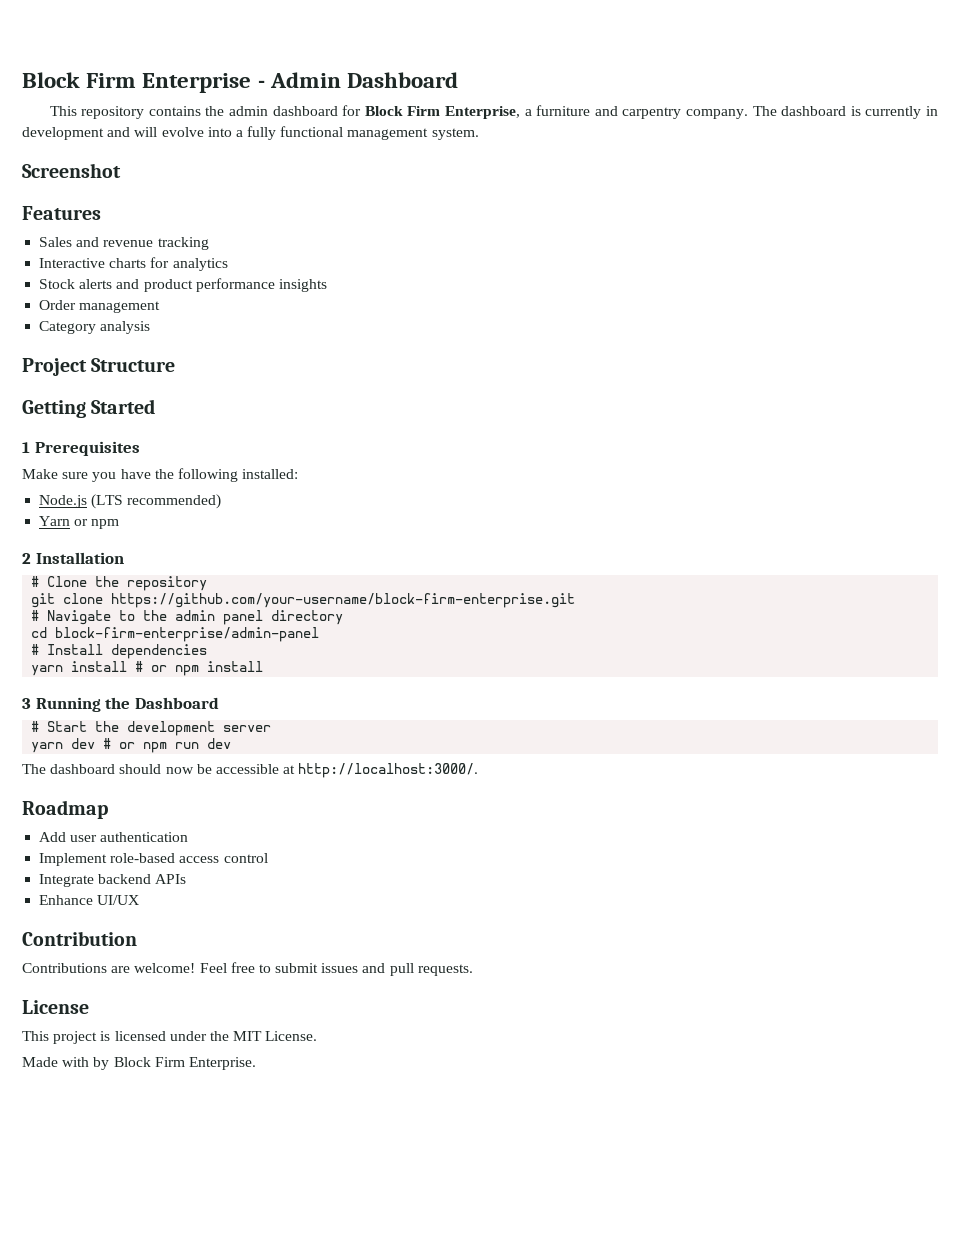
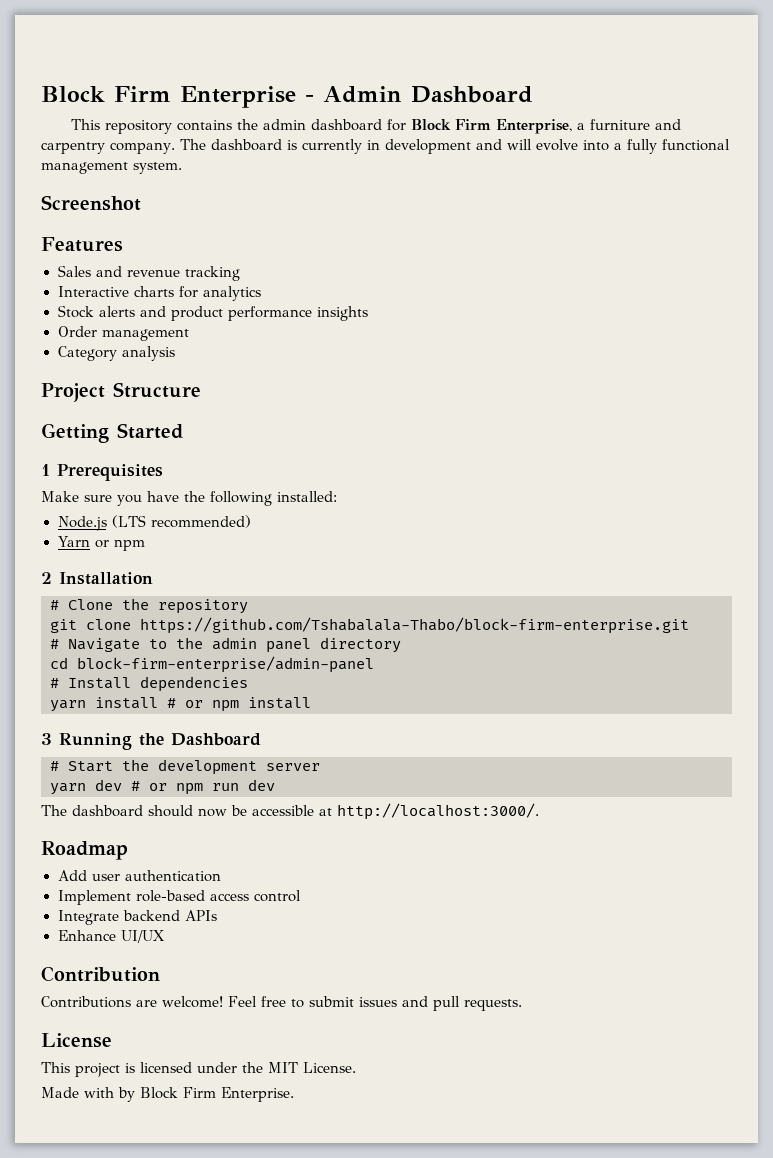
- git clone https://github.com/your-username/block-firm-enterprise.git
+ git clone https://github.com/Tshabalala-Thabo/block-firm-enterprise.git

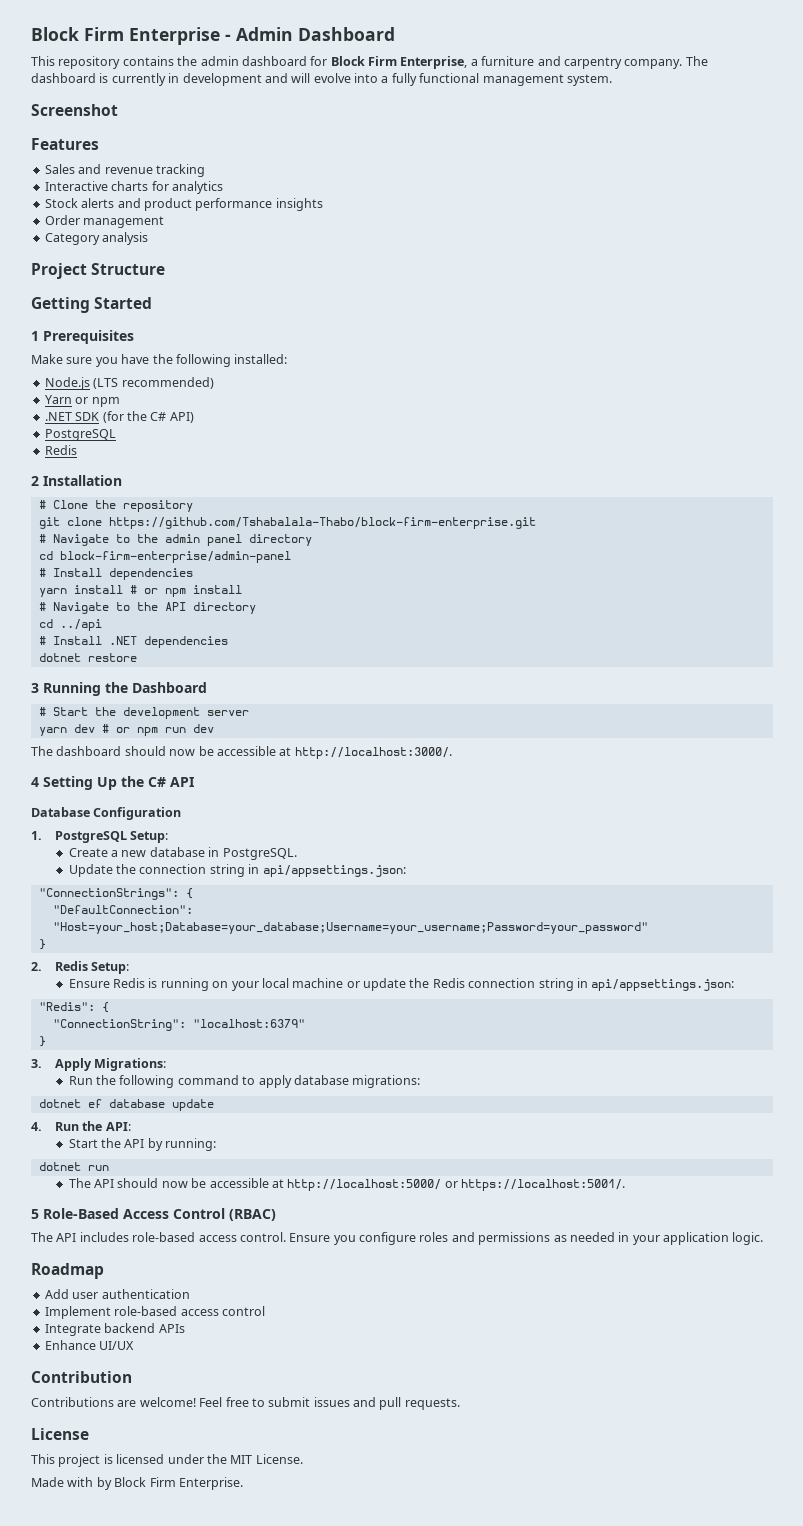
+ .NET SDK (for the C# API)
+ PostgreSQL
+ Redis
+ # Navigate to the API directory
+ cd ../api
+ # Install .NET dependencies
+ dotnet restore
+ 4 Setting Up the C# API
+ Database Configuration
+ 1. PostgreSQL Setup:
+ Create a new database in PostgreSQL.
+ Update the connection string in api/appsettings.json:
+ "ConnectionStrings": {
+ "DefaultConnection": "Host=your_host;Database=your_database;Username=your_username;Password=your_password"
+ }
+ 2. Redis Setup:
+ Ensure Redis is running on your local machine or update the Redis connection string in api/appsettings.json:
+ "Redis": {
+ "ConnectionString": "localhost:6379"
+ }
+ 3. Apply Migrations:
+ Run the following command to apply database migrations:
+ dotnet ef database update
+ 4. Run the API:
+ Start the API by running:
+ dotnet run
+ The API should now be accessible at http://localhost:5000/ or https://localhost:5001/.
+ 5 Role-Based Access Control (RBAC)
+ The API includes role-based access control. Ensure you configure roles and permissions as needed in your application logic.

